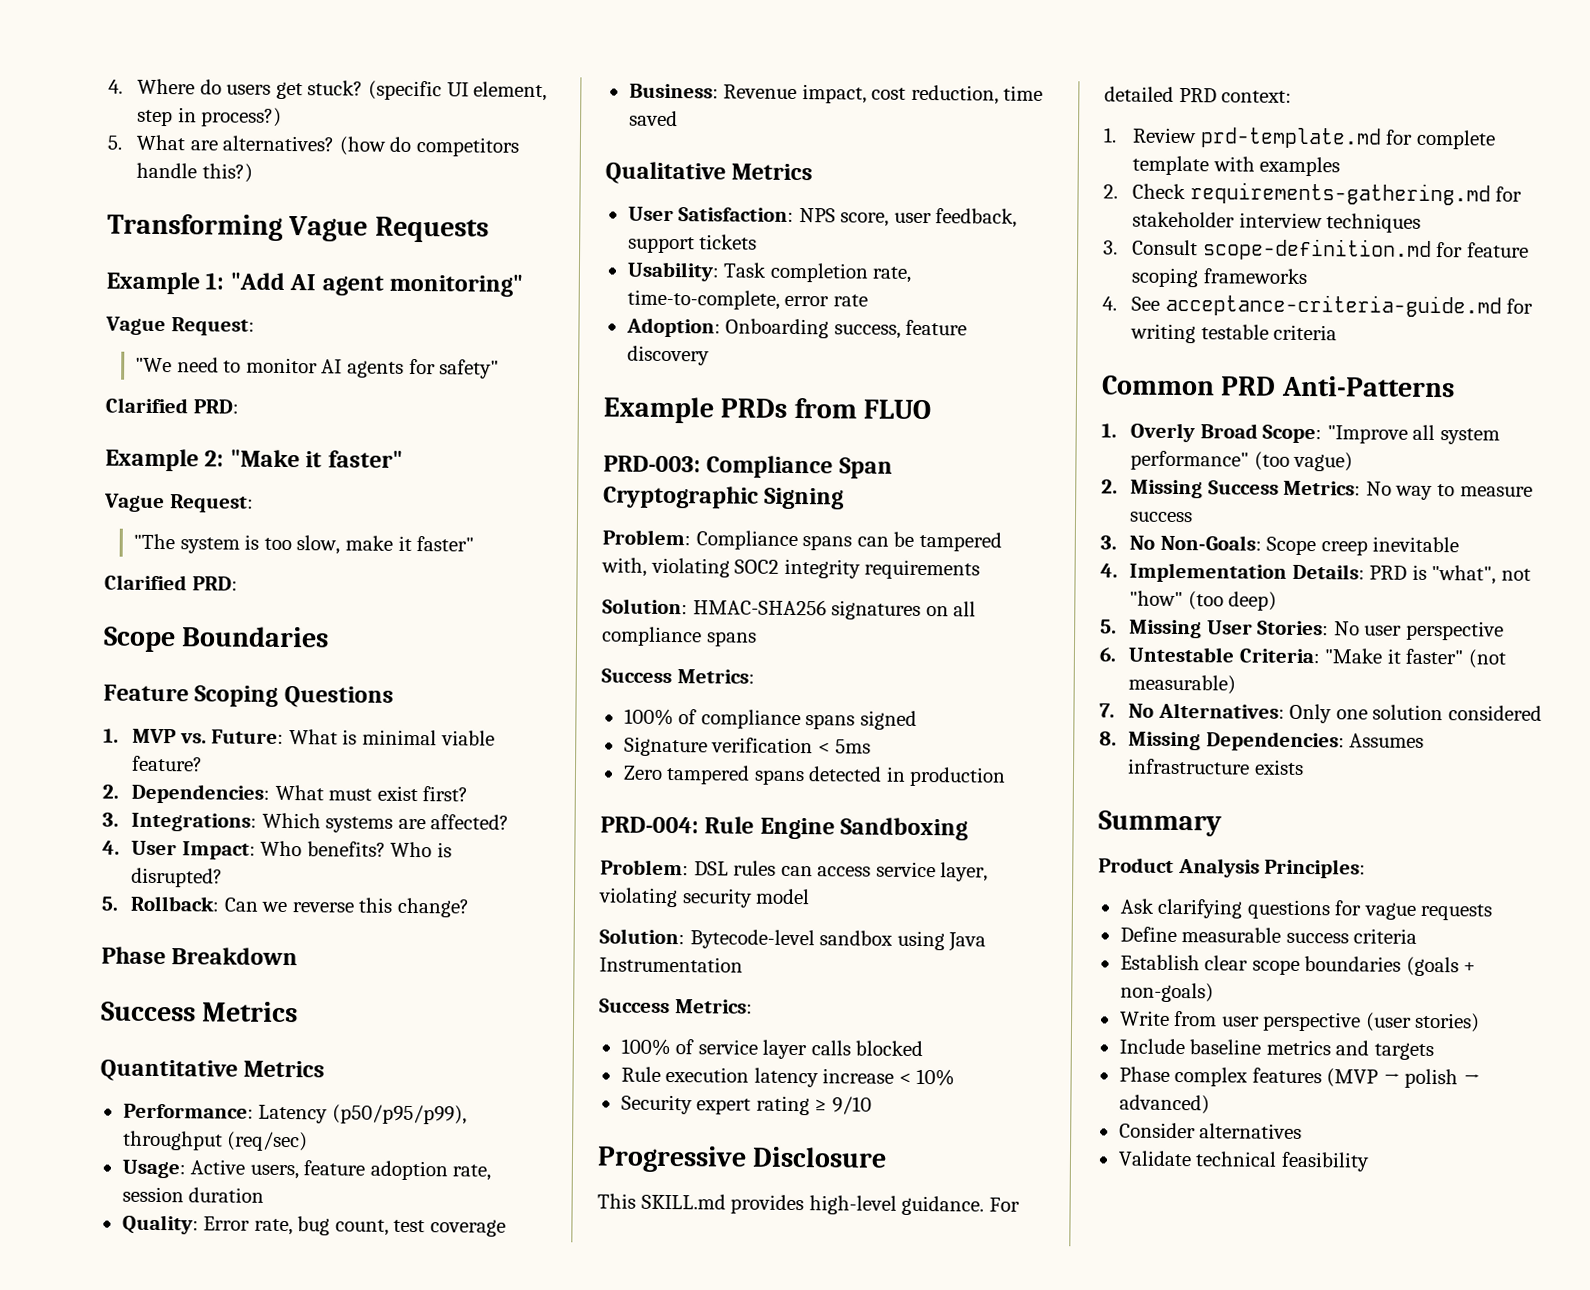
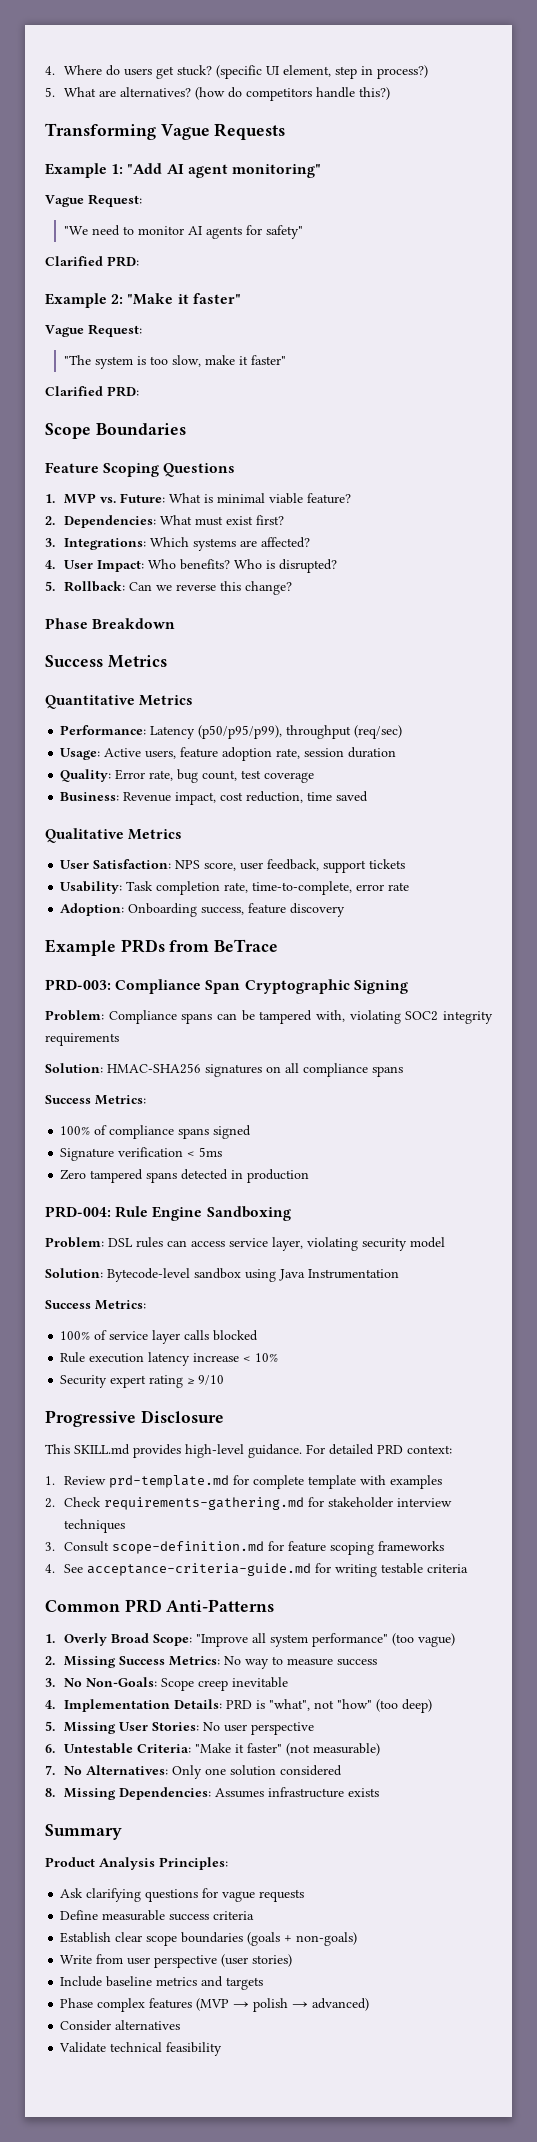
- Example PRDs from FLUO
+ Example PRDs from BeTrace

